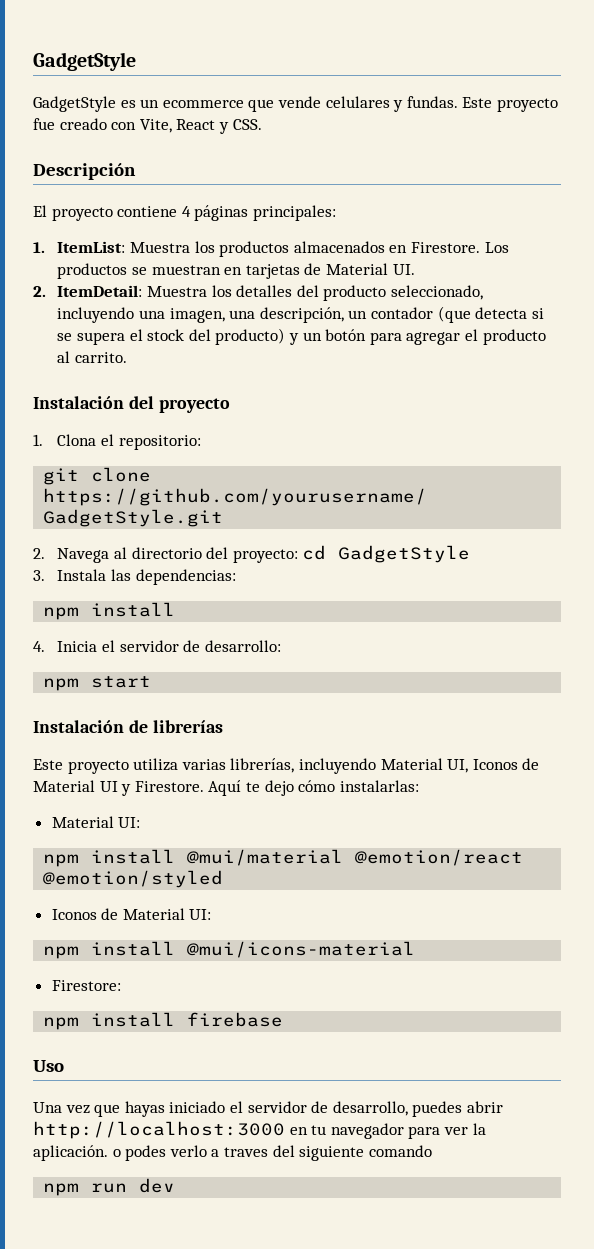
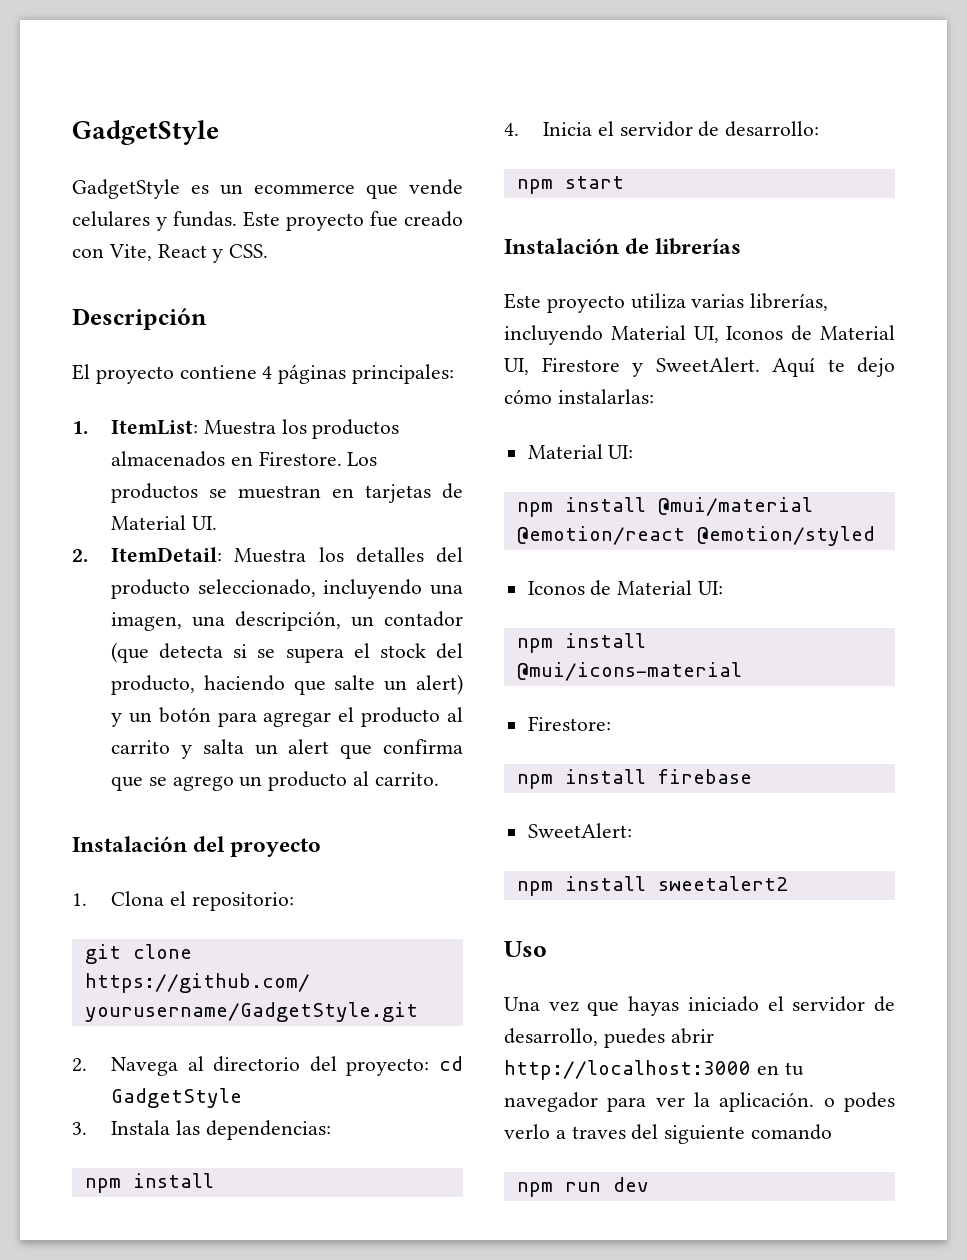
- 2. ItemDetail: Muestra los detalles del producto seleccionado, incluyendo una imagen, una descripción, un contador (que detecta si se supera el stock del producto) y un botón para agregar el producto al carrito.
+ 2. ItemDetail: Muestra los detalles del producto seleccionado, incluyendo una imagen, una descripción, un contador (que detecta si se supera el stock del producto, haciendo que salte un alert) y un botón para agregar el producto al carrito y salta un alert que confirma que se agrego un producto al carrito.
- Este proyecto utiliza varias librerías, incluyendo Material UI, Iconos de Material UI y Firestore.
+ Este proyecto utiliza varias librerías, incluyendo Material UI, Iconos de Material UI, Firestore y SweetAlert.
+ SweetAlert:
+ npm install sweetalert2

